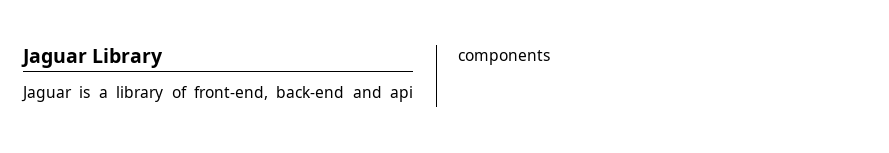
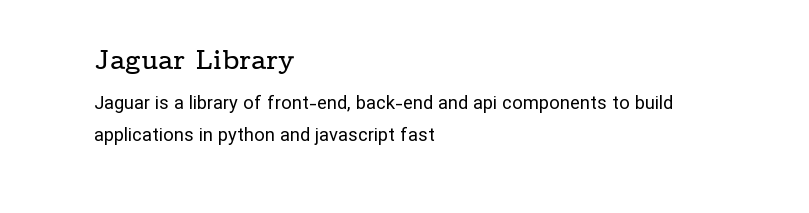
- Jaguar is a library of front-end, back-end and api components
+ Jaguar is a library of front-end, back-end and api components to build applications in python and javascript fast

